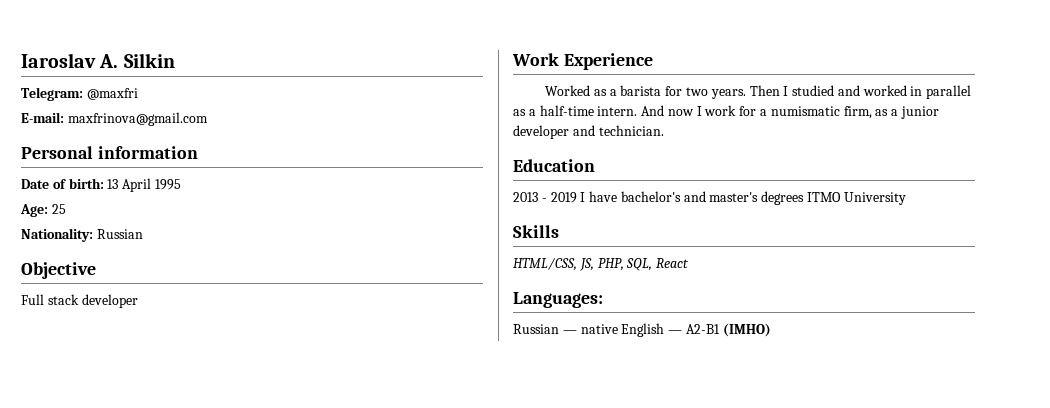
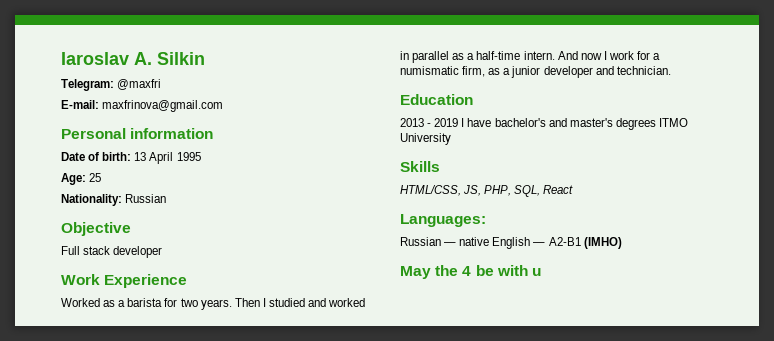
+ May the 4 be with u

